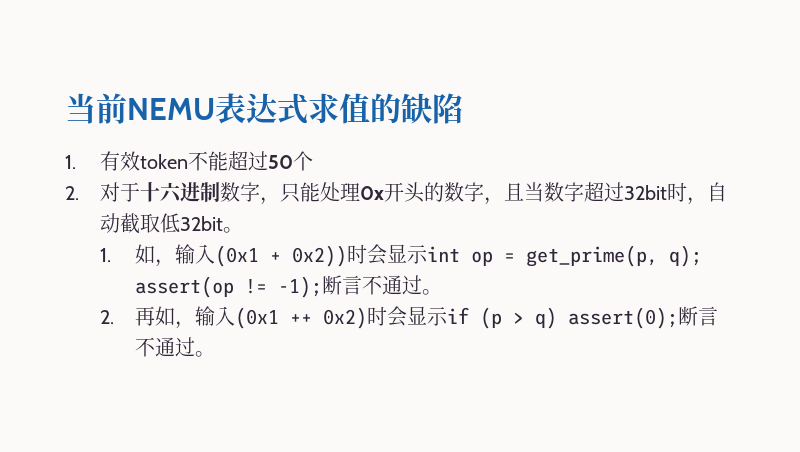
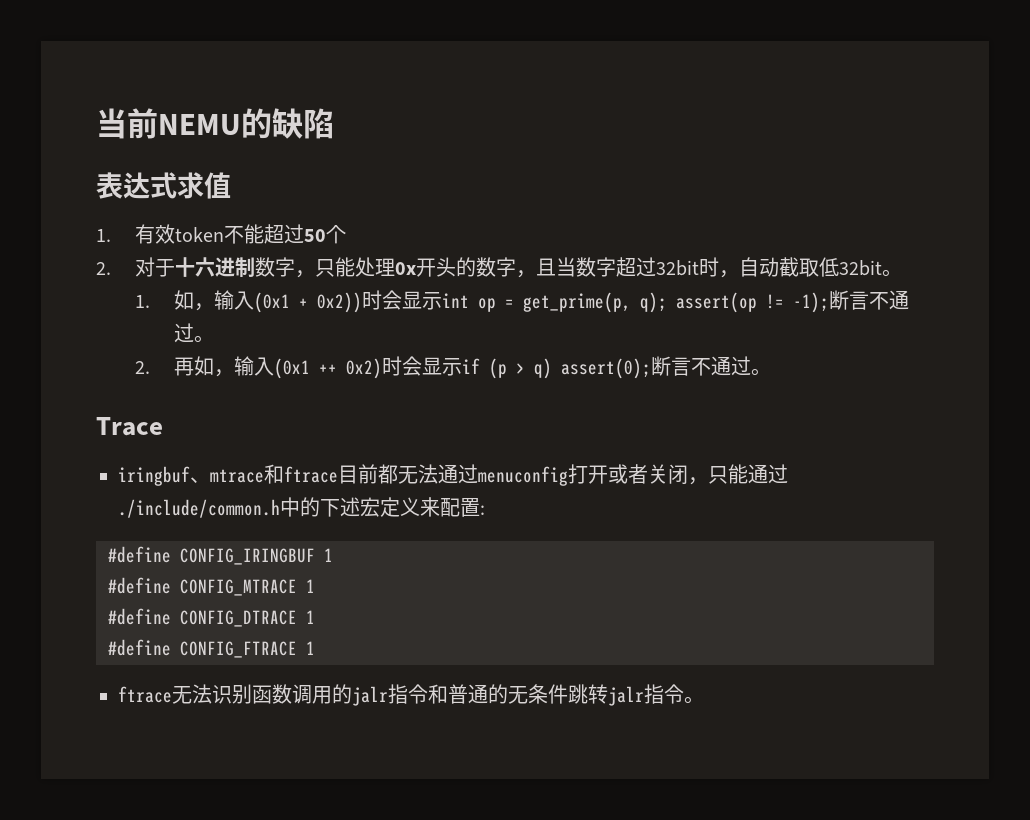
- 当前NEMU表达式求值的缺陷
+ 当前NEMU的缺陷
+ 表达式求值
+ Trace
+ iringbuf、mtrace和ftrace目前都无法通过menuconfig打开或者关闭，只能通过./include/common.h中的下述宏定义来配置:
+ #define CONFIG_IRINGBUF 1
+ #define CONFIG_MTRACE 1
+ #define CONFIG_DTRACE 1
+ #define CONFIG_FTRACE 1
+ ftrace无法识别函数调用的jalr指令和普通的无条件跳转jalr指令。

